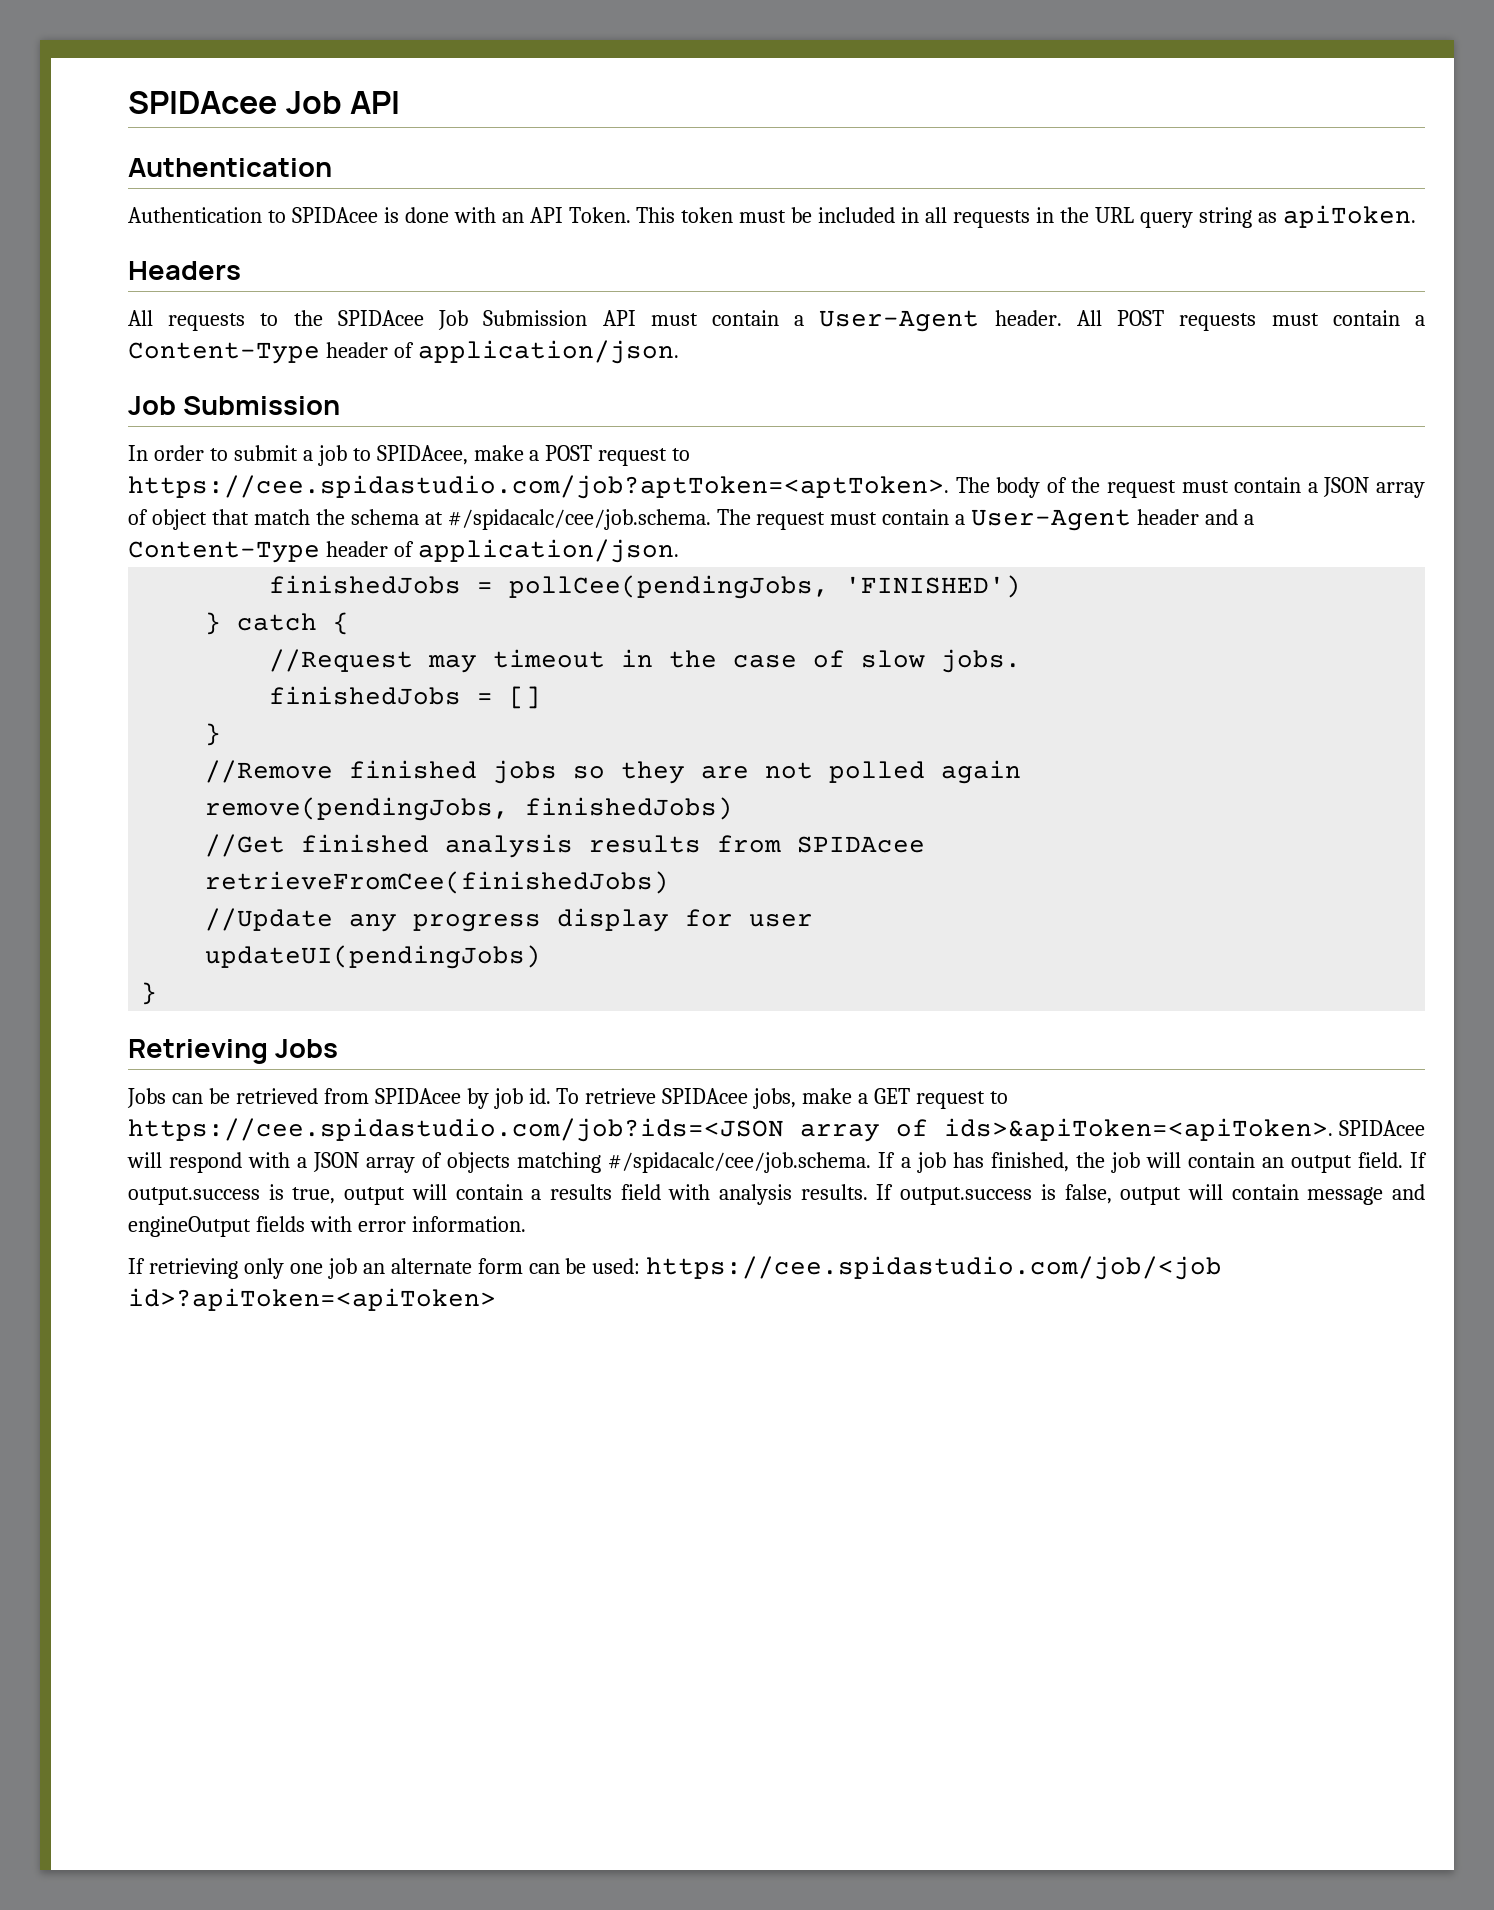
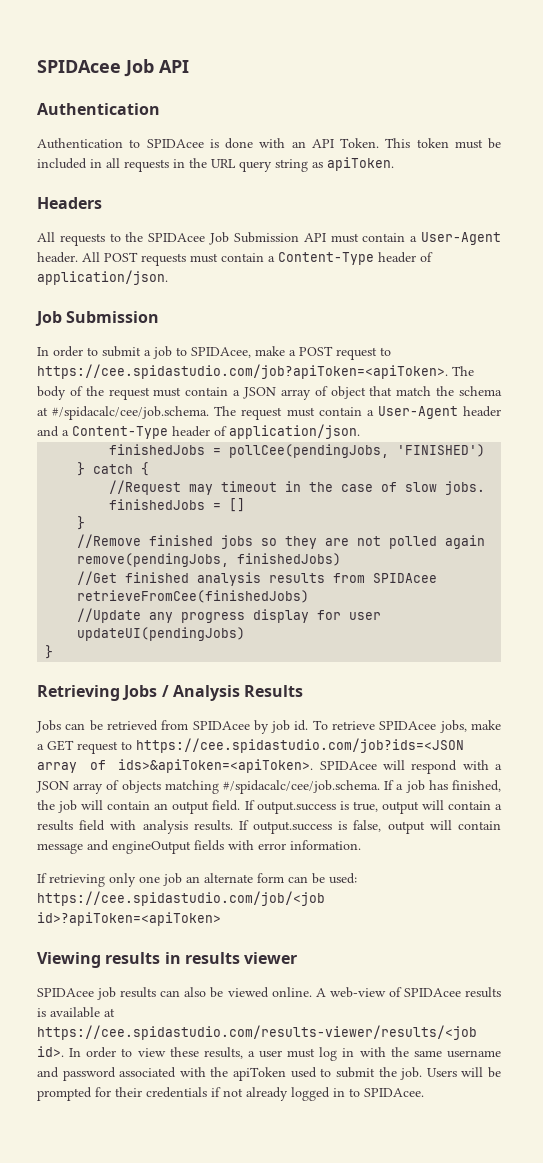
- In order to submit a job to SPIDAcee, make a POST request to https://cee.spidastudio.com/job?aptToken=<aptToken>. The body of the request must contain a JSON array of object that match the schema at #/spidacalc/cee/job.schema. The request must contain a User-Agent header and a Content-Type header of application/json.
+ In order to submit a job to SPIDAcee, make a POST request to https://cee.spidastudio.com/job?apiToken=<apiToken>. The body of the request must contain a JSON array of object that match the schema at #/spidacalc/cee/job.schema. The request must contain a User-Agent header and a Content-Type header of application/json.
- Retrieving Jobs
+ Retrieving Jobs / Analysis Results
+ Viewing results in results viewer
+ SPIDAcee job results can also be viewed online. A web-view of SPIDAcee results is available at https://cee.spidastudio.com/results-viewer/results/<job id>. In order to view these results, a user must log in with the same username and password associated with the apiToken used to submit the job. Users will be prompted for their credentials if not already logged in to SPIDAcee.

